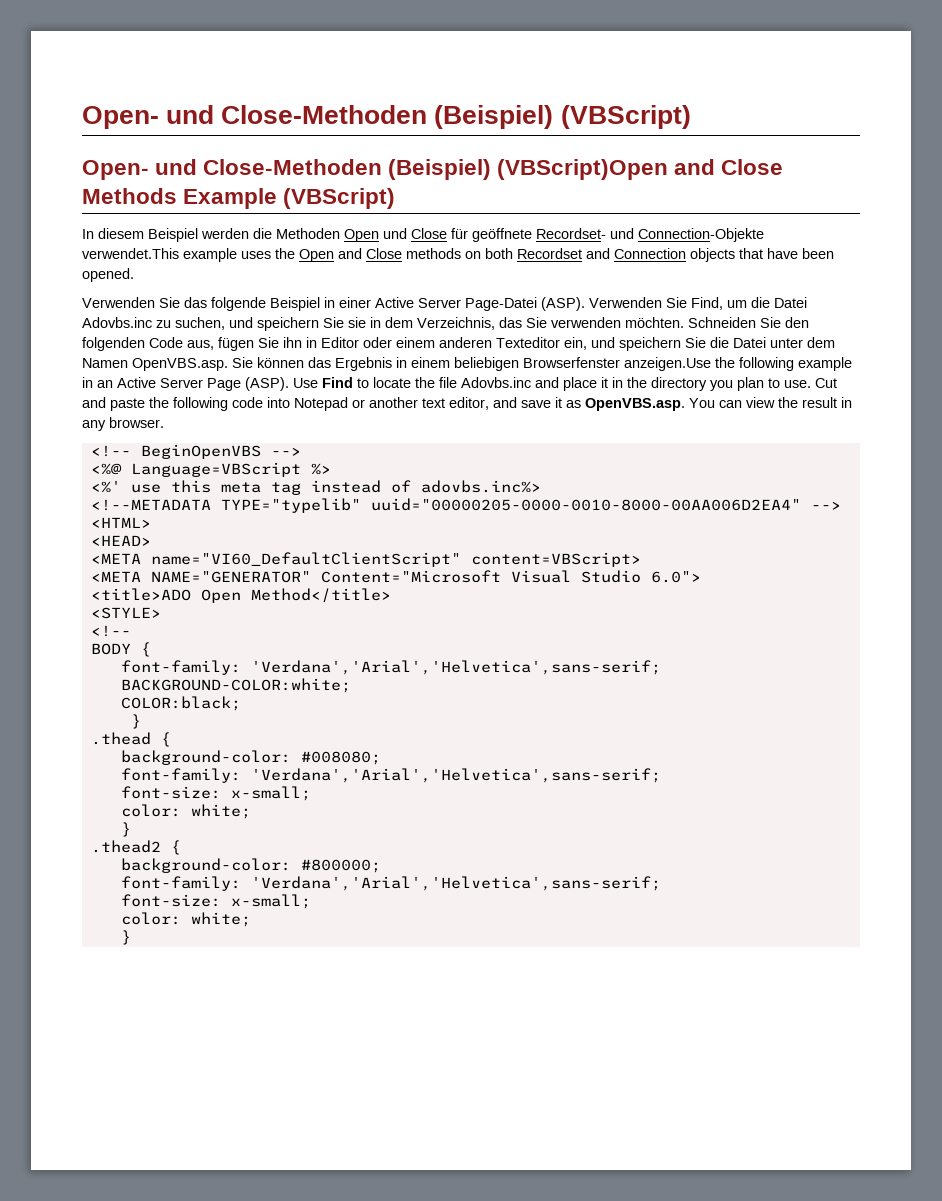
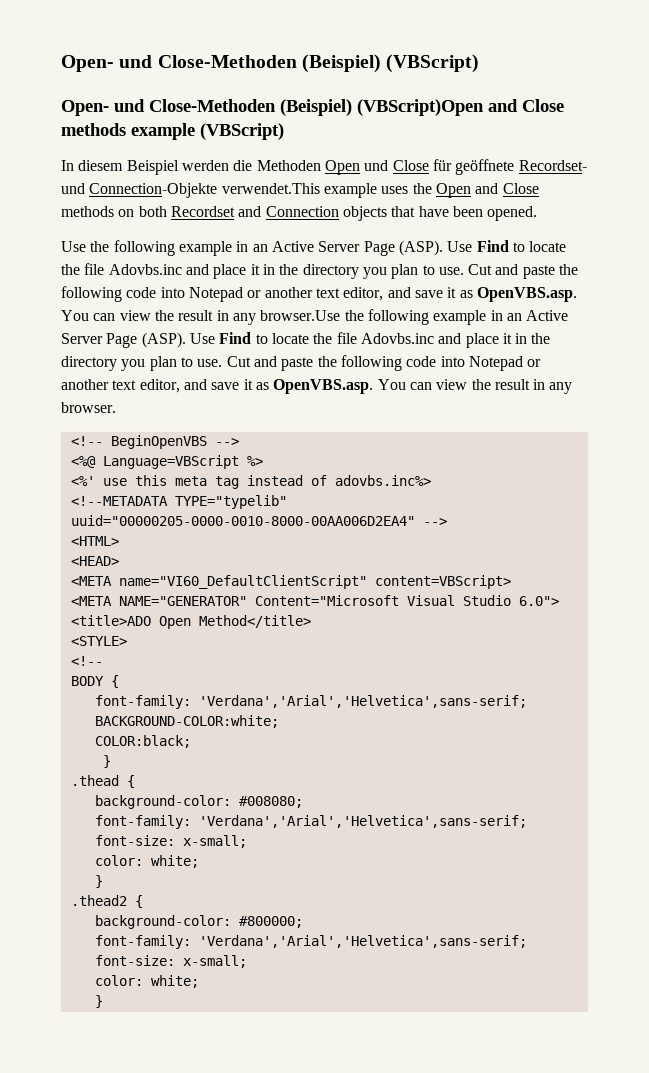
- Open- und Close-Methoden (Beispiel) (VBScript)Open and Close Methods Example (VBScript)
+ Open- und Close-Methoden (Beispiel) (VBScript)Open and Close methods example (VBScript)
- Verwenden Sie das folgende Beispiel in einer Active Server Page-Datei (ASP). Verwenden Sie Find, um die Datei Adovbs.inc zu suchen, und speichern Sie sie in dem Verzeichnis, das Sie verwenden möchten. Schneiden Sie den folgenden Code aus, fügen Sie ihn in Editor oder einem anderen Texteditor ein, und speichern Sie die Datei unter dem Namen OpenVBS.asp. Sie können das Ergebnis in einem beliebigen Browserfenster anzeigen.Use the following example in an Active Server Page (ASP).
+ Use the following example in an Active Server Page (ASP). Use Find to locate the file Adovbs.inc and place it in the directory you plan to use. Cut and paste the following code into Notepad or another text editor, and save it as OpenVBS.asp. You can view the result in any browser.Use the following example in an Active Server Page (ASP).

